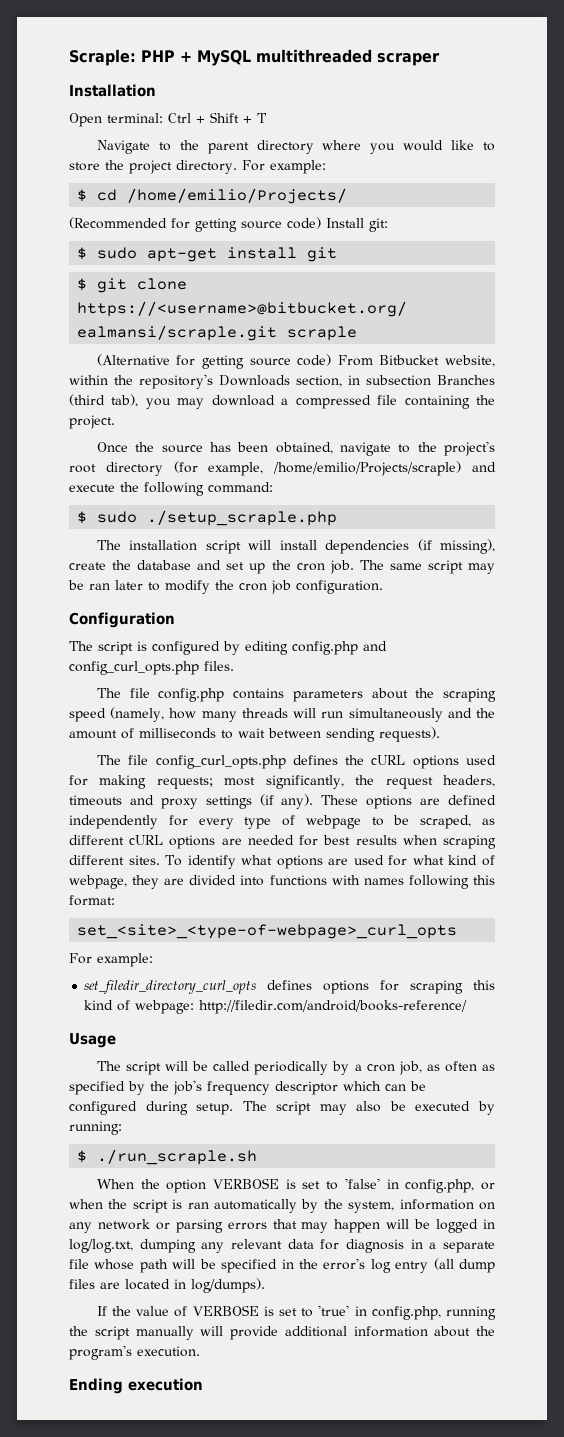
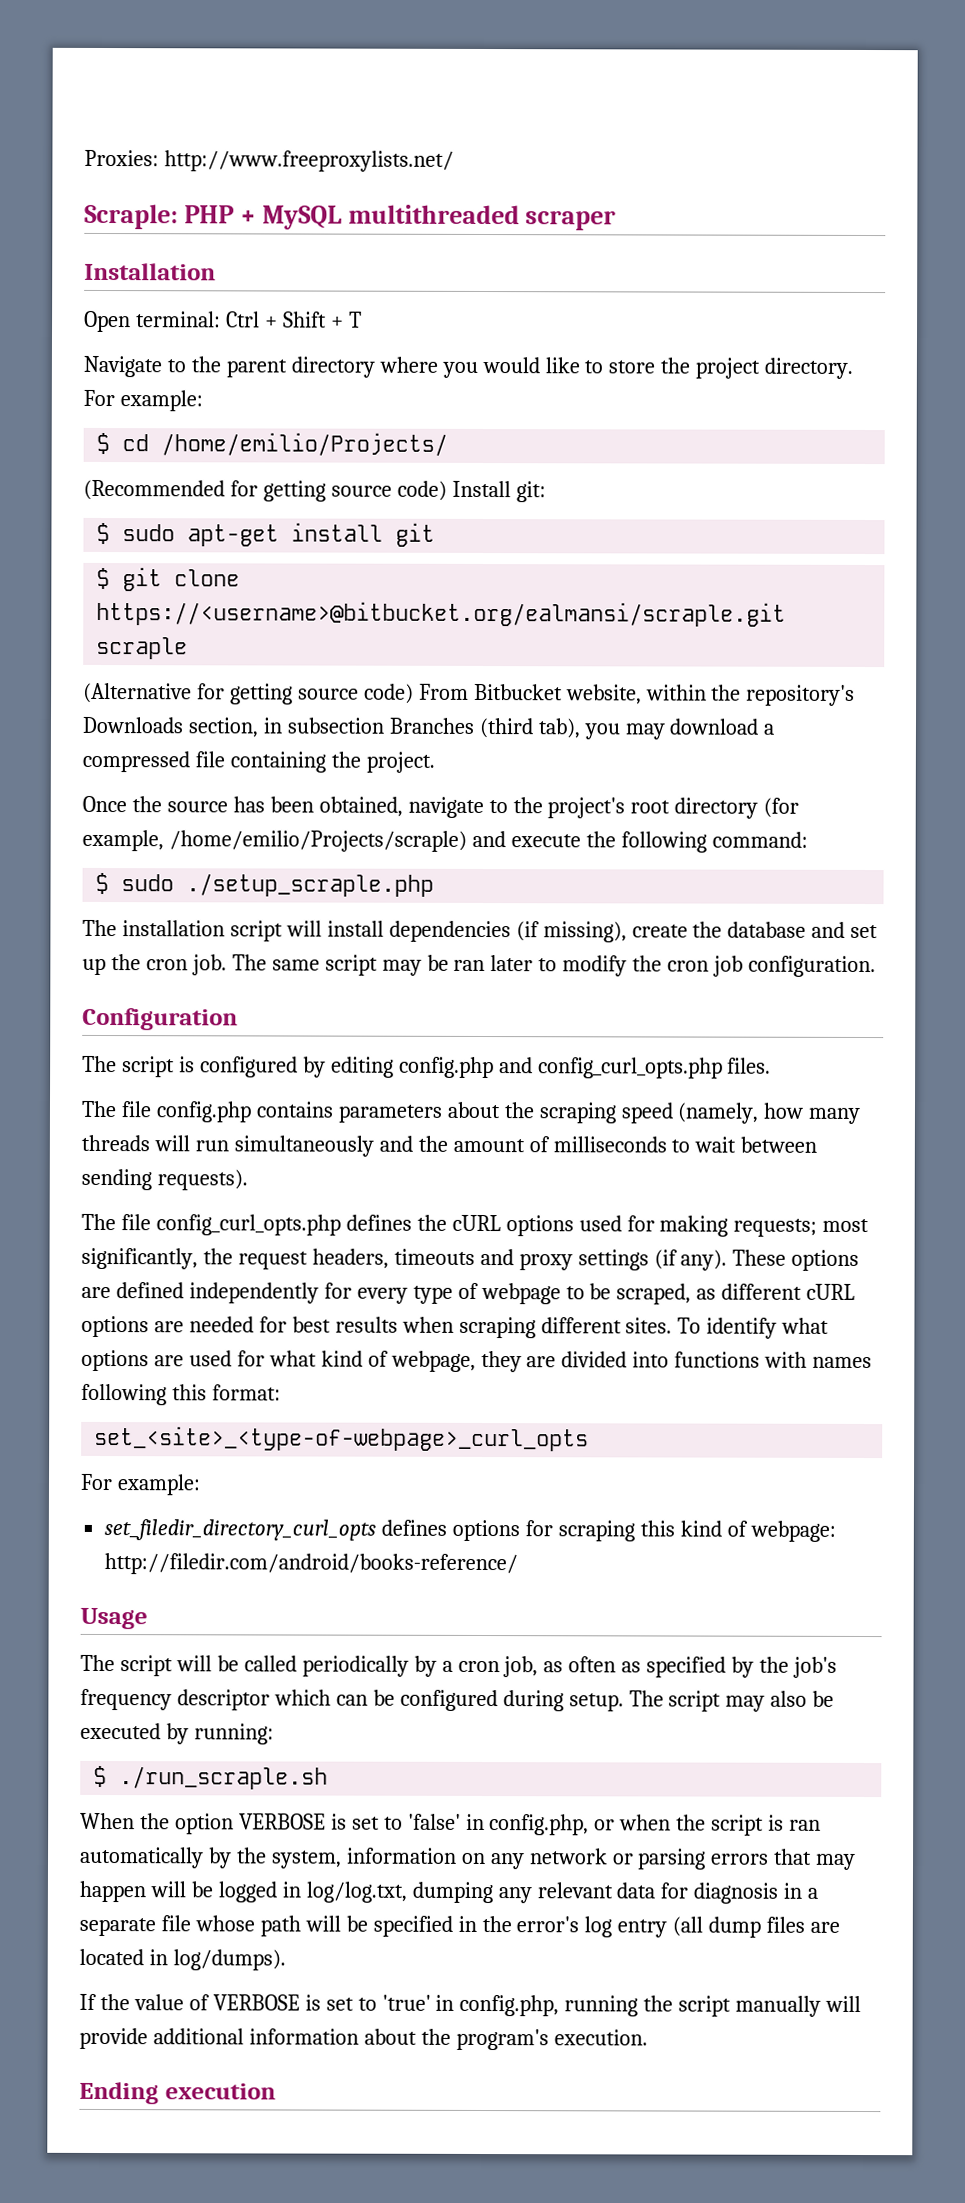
+ Proxies: http://www.freeproxylists.net/

